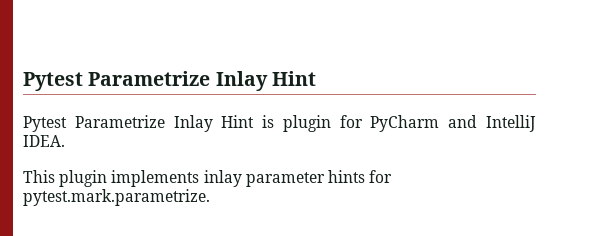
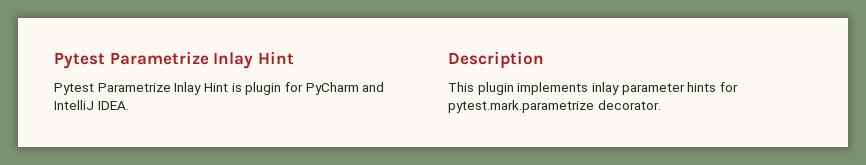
+ Description
- This plugin implements inlay parameter hints for pytest.mark.parametrize.
+ This plugin implements inlay parameter hints for pytest.mark.parametrize decorator.

